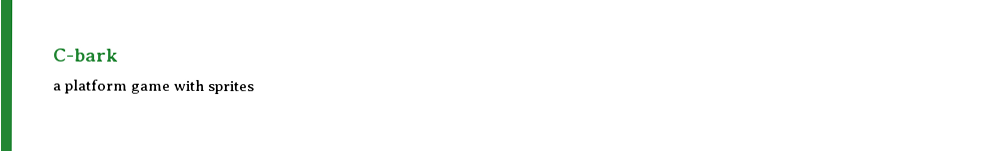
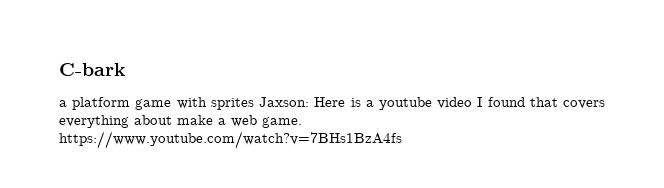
- a platform game with sprites
+ a platform game with sprites Jaxson: Here is a youtube video I found that covers everything about make a web game. https://www.youtube.com/watch?v=7BHs1BzA4fs

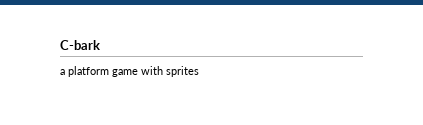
- a platform game with sprites Jaxson: Here is a youtube video I found that covers everything about make a web game. https://www.youtube.com/watch?v=7BHs1BzA4fs
+ a platform game with sprites

